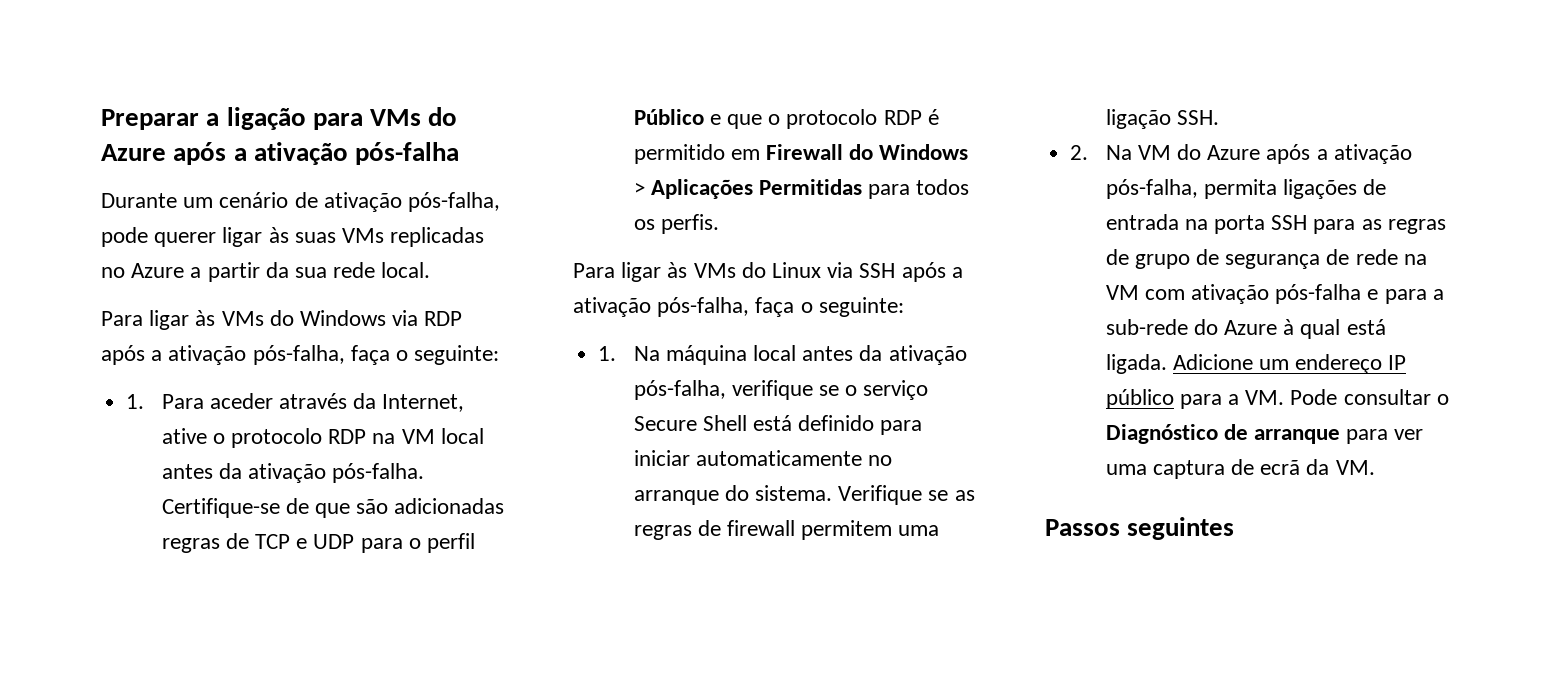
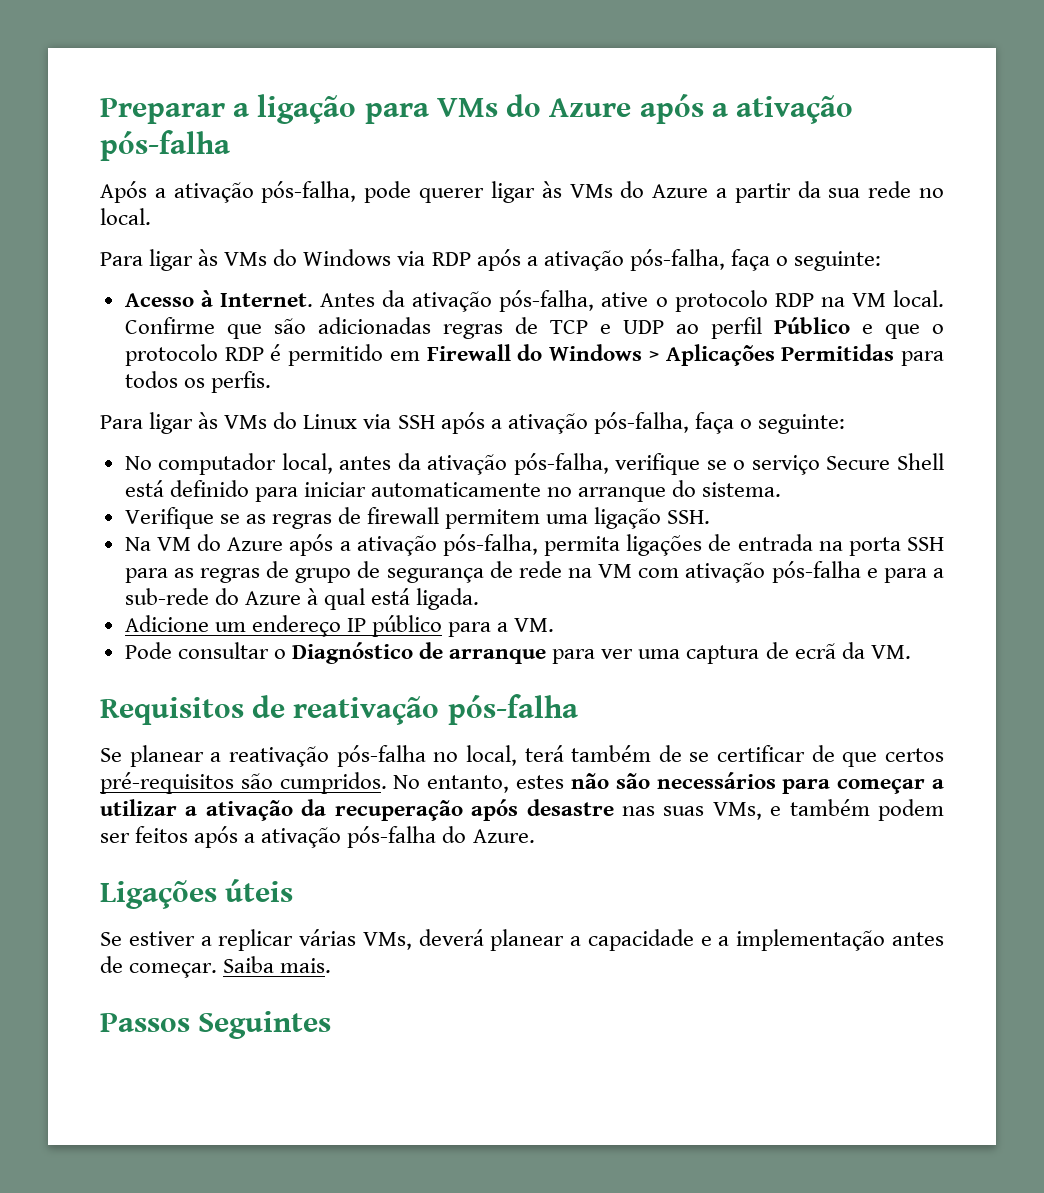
- Durante um cenário de ativação pós-falha, pode querer ligar às suas VMs replicadas no Azure a partir da sua rede local.
+ Após a ativação pós-falha, pode querer ligar às VMs do Azure a partir da sua rede no local.
- 1. Para aceder através da Internet, ative o protocolo RDP na VM local antes da ativação pós-falha. Certifique-se de que são adicionadas regras de TCP e UDP para o perfil Público e que o protocolo RDP é permitido em Firewall do Windows > Aplicações Permitidas para todos os perfis.
+ Acesso à Internet. Antes da ativação pós-falha, ative o protocolo RDP na VM local. Confirme que são adicionadas regras de TCP e UDP ao perfil Público e que o protocolo RDP é permitido em Firewall do Windows > Aplicações Permitidas para todos os perfis.
- 1. Na máquina local antes da ativação pós-falha, verifique se o serviço Secure Shell está definido para iniciar automaticamente no arranque do sistema. Verifique se as regras de firewall permitem uma ligação SSH.
+ No computador local, antes da ativação pós-falha, verifique se o serviço Secure Shell está definido para iniciar automaticamente no arranque do sistema.
+ Verifique se as regras de firewall permitem uma ligação SSH.
- 2. Na VM do Azure após a ativação pós-falha, permita ligações de entrada na porta SSH para as regras de grupo de segurança de rede na VM com ativação pós-falha e para a sub-rede do Azure à qual está ligada. Adicione um endereço IP público para a VM. Pode consultar o Diagnóstico de arranque para ver uma captura de ecrã da VM.
+ Na VM do Azure após a ativação pós-falha, permita ligações de entrada na porta SSH para as regras de grupo de segurança de rede na VM com ativação pós-falha e para a sub-rede do Azure à qual está ligada.
+ Adicione um endereço IP público para a VM.
+ Pode consultar o Diagnóstico de arranque para ver uma captura de ecrã da VM.
+ Requisitos de reativação pós-falha
+ Se planear a reativação pós-falha no local, terá também de se certificar de que certos pré-requisitos são cumpridos. No entanto, estes não são necessários para começar a utilizar a ativação da recuperação após desastre nas suas VMs, e também podem ser feitos após a ativação pós-falha do Azure.
+ Ligações úteis
+ Se estiver a replicar várias VMs, deverá planear a capacidade e a implementação antes de começar. Saiba mais.
- Passos seguintes
+ Passos Seguintes

